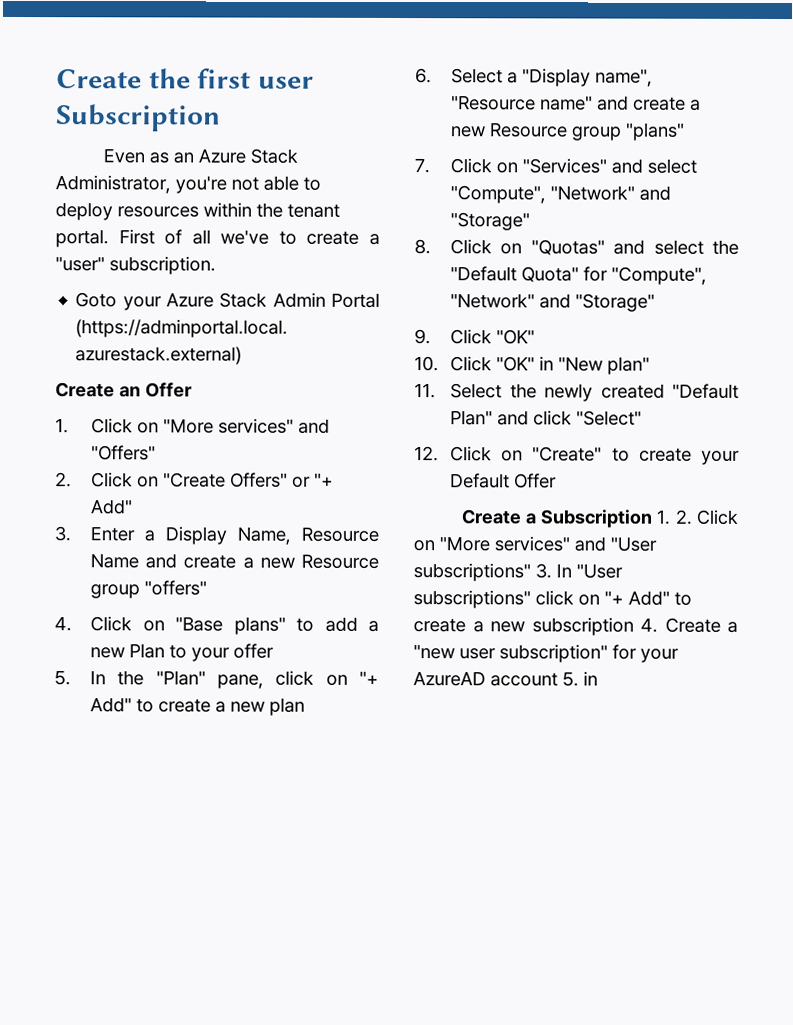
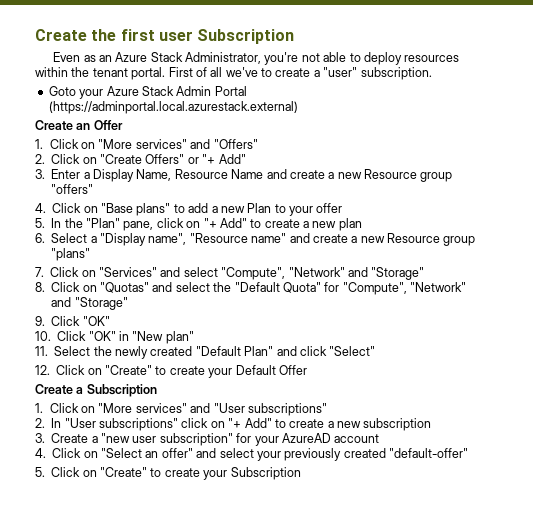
- Create a Subscription 1. 2. Click on "More services" and "User subscriptions" 3. In "User subscriptions" click on "+ Add" to create a new subscription 4. Create a "new user subscription" for your AzureAD account 5. in
+ Create a Subscription
+ 1. Click on "More services" and "User subscriptions"
+ 2. In "User subscriptions" click on "+ Add" to create a new subscription
+ 3. Create a "new user subscription" for your AzureAD account
+ 4. Click on "Select an offer" and select your previously created "default-offer"
+ 5. Click on "Create" to create your Subscription

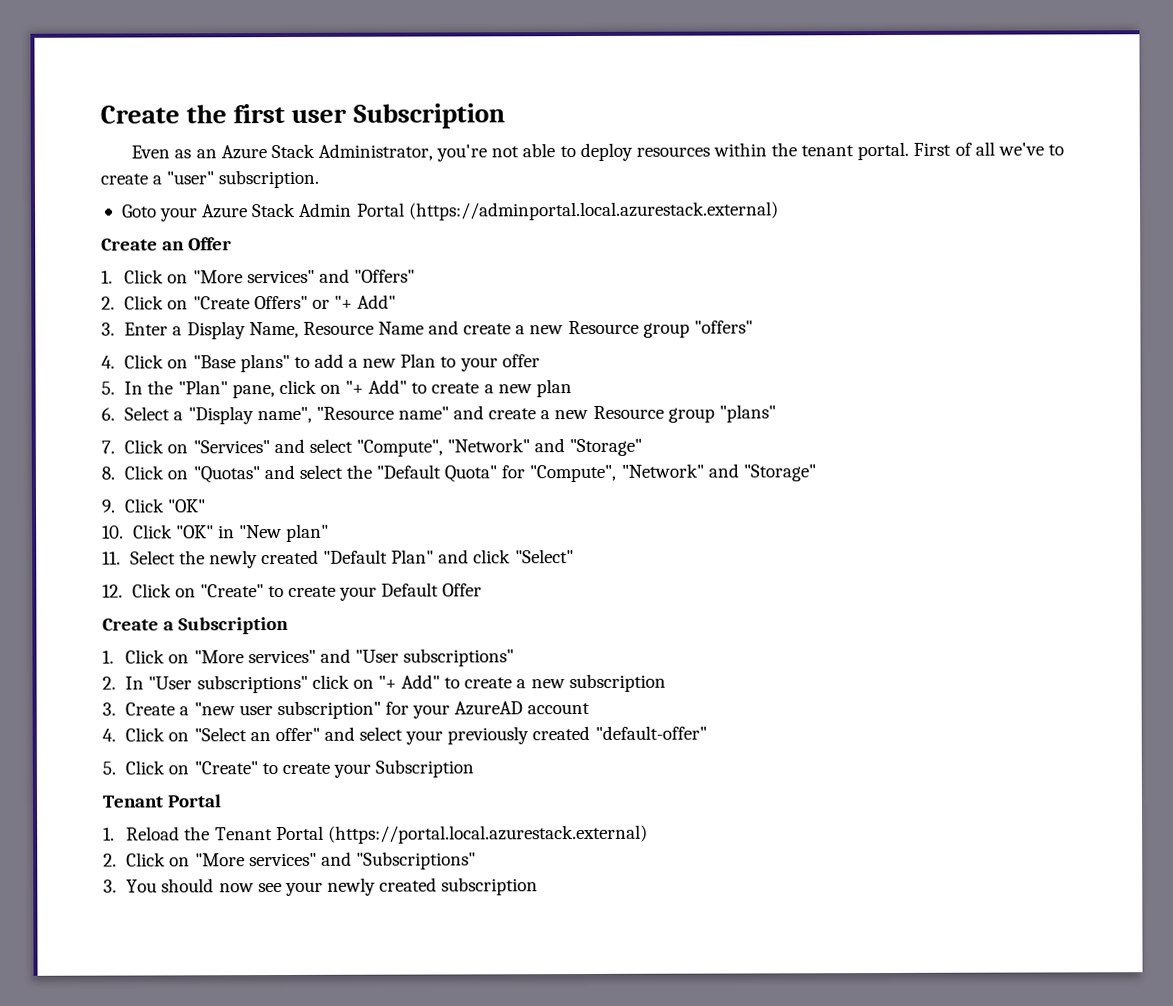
  5. Click on "Create" to create your Subscription
+ Tenant Portal
+ 1. Reload the Tenant Portal (https://portal.local.azurestack.external)
+ 2. Click on "More services" and "Subscriptions"
+ 3. You should now see your newly created subscription

